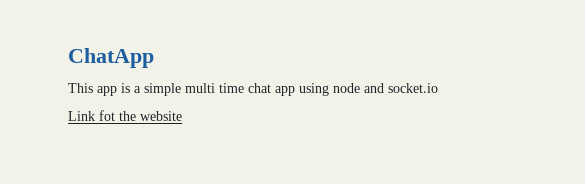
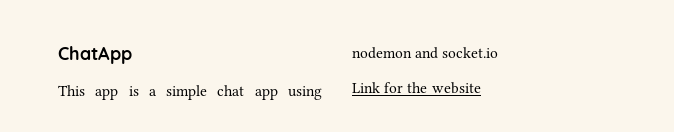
- This app is a simple multi time chat app using node and socket.io
+ This app is a simple chat app using nodemon and socket.io
- Link fot the website
+ Link for the website

